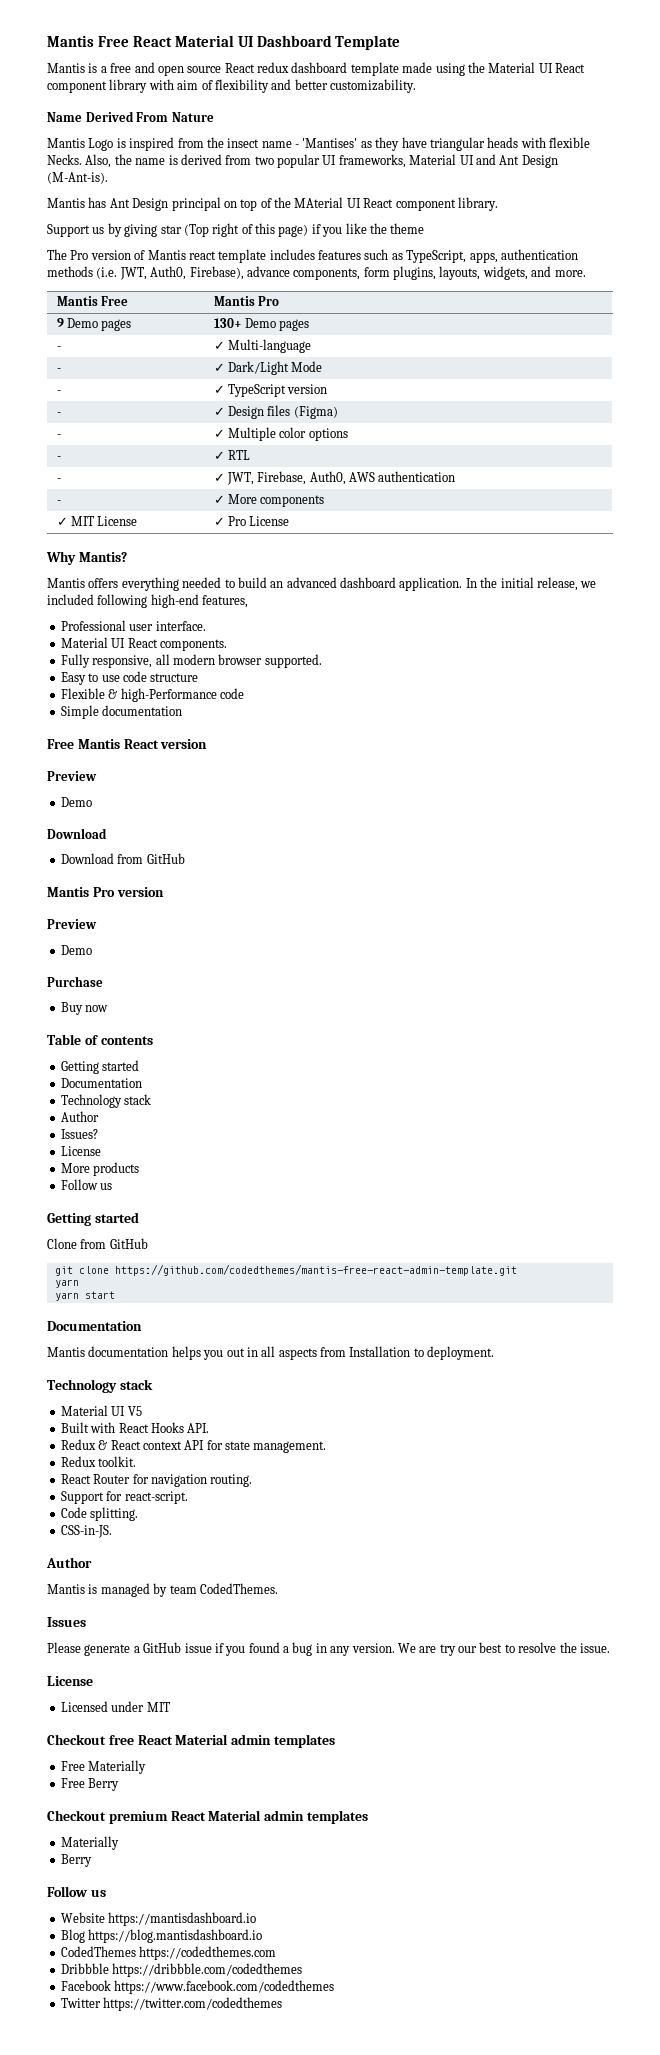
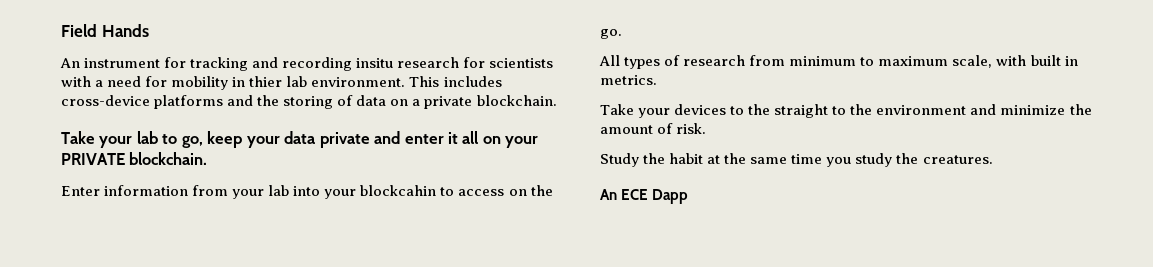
- Mantis Free React Material UI Dashboard Template
- Mantis is a free and open source React redux dashboard template made using the Material UI React component library with aim of flexibility and better customizability.
- Name Derived From Nature
- Mantis Logo is inspired from the insect name - 'Mantises' as they have triangular heads with flexible Necks. Also, the name is derived from two popular UI frameworks, Material UI and Ant Design (M-Ant-is).
- Mantis has Ant Design principal on top of the MAterial UI React component library.
- Support us by giving star (Top right of this page) if you like the theme
- The Pro version of Mantis react template includes features such as TypeScript, apps, authentication methods (i.e. JWT, Auth0, Firebase), advance components, form plugins, layouts, widgets, and more.
- Mantis Free | Mantis Pro
- 9 Demo pages | 130+ Demo pages
- - | ✓ Multi-language
- - | ✓ Dark/Light Mode
- - | ✓ TypeScript version
- - | ✓ Design files (Figma)
- - | ✓ Multiple color options
- - | ✓ RTL
- - | ✓ JWT, Firebase, Auth0, AWS authentication
- - | ✓ More components
- ✓ MIT License | ✓ Pro License
- Why Mantis?
- Mantis offers everything needed to build an advanced dashboard application. In the initial release, we included following high-end features,
- Professional user interface.
- Material UI React components.
- Fully responsive, all modern browser supported.
- Easy to use code structure
- Flexible & high-Performance code
- Simple documentation
- Free Mantis React version
- Preview
- Demo
- Download
- Download from GitHub
- Mantis Pro version
- Preview
- Demo
- Purchase
- Buy now
- Table of contents
- Getting started
- Documentation
- Technology stack
- Author
- Issues?
- License
- More products
- Follow us
- Getting started
- Clone from GitHub
- git clone https://github.com/codedthemes/mantis-free-react-admin-template.git
- yarn
- yarn start
- Documentation
- Mantis documentation helps you out in all aspects from Installation to deployment.
- Technology stack
- Material UI V5
- Built with React Hooks API.
- Redux & React context API for state management.
- Redux toolkit.
- React Router for navigation routing.
- Support for react-script.
- Code splitting.
- CSS-in-JS.
- Author
- Mantis is managed by team CodedThemes.
- Issues
- Please generate a GitHub issue if you found a bug in any version. We are try our best to resolve the issue.
- License
- Licensed under MIT
- Checkout free React Material admin templates
- Free Materially
- Free Berry
- Checkout premium React Material admin templates
- Materially
- Berry
- Follow us
- Website https://mantisdashboard.io
- Blog https://blog.mantisdashboard.io
- CodedThemes https://codedthemes.com
- Dribbble https://dribbble.com/codedthemes
- Facebook https://www.facebook.com/codedthemes
- Twitter https://twitter.com/codedthemes
+ Field Hands
+ An instrument for tracking and recording insitu research for scientists with a need for mobility in thier lab environment. This includes cross-device platforms and the storing of data on a private blockchain.
+ Take your lab to go, keep your data private and enter it all on your PRIVATE blockchain.
+ Enter information from your lab into your blockcahin to access on the go.
+ All types of research from minimum to maximum scale, with built in metrics.
+ Take your devices to the straight to the environment and minimize the amount of risk.
+ Study the habit at the same time you study the creatures.
+ An ECE Dapp

